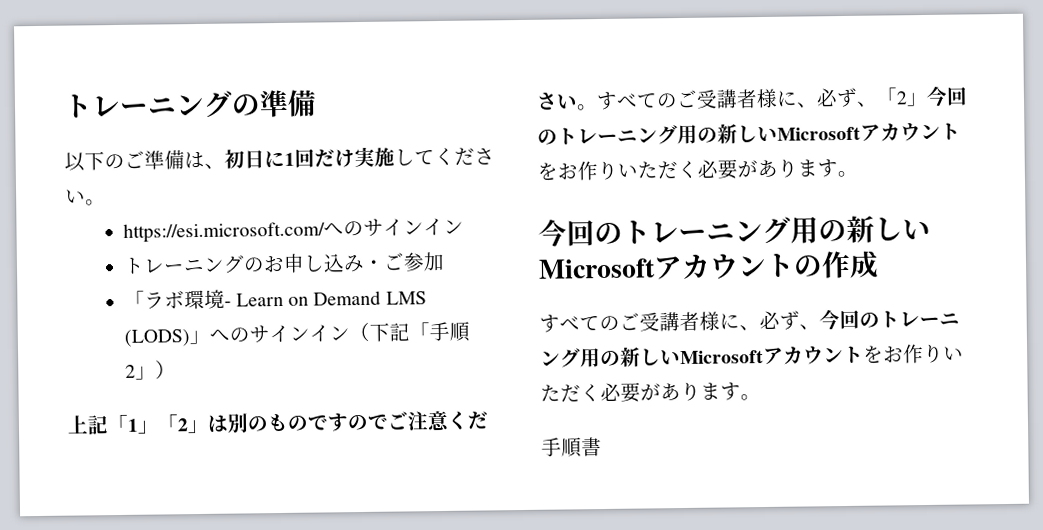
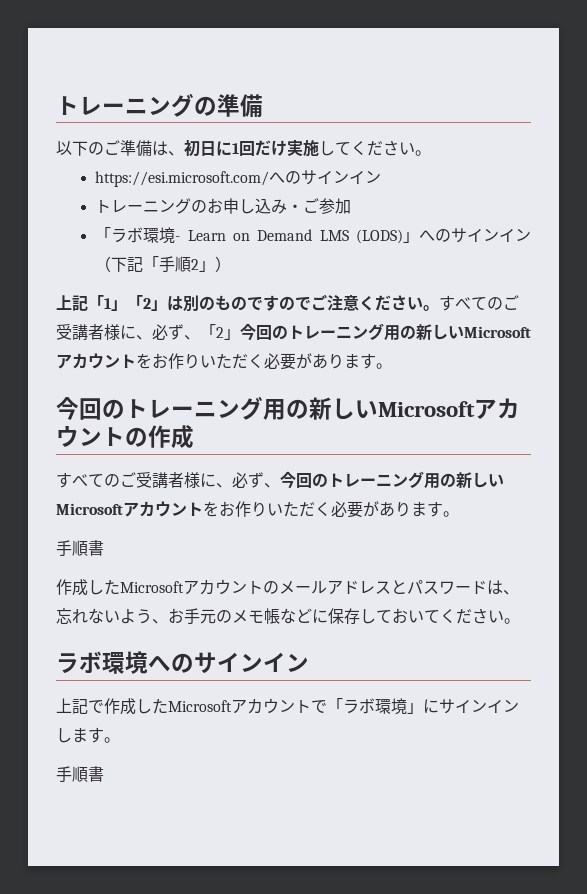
+ 作成したMicrosoftアカウントのメールアドレスとパスワードは、忘れないよう、お手元のメモ帳などに保存しておいてください。
+ ラボ環境へのサインイン
+ 上記で作成したMicrosoftアカウントで「ラボ環境」にサインインします。
+ 手順書

